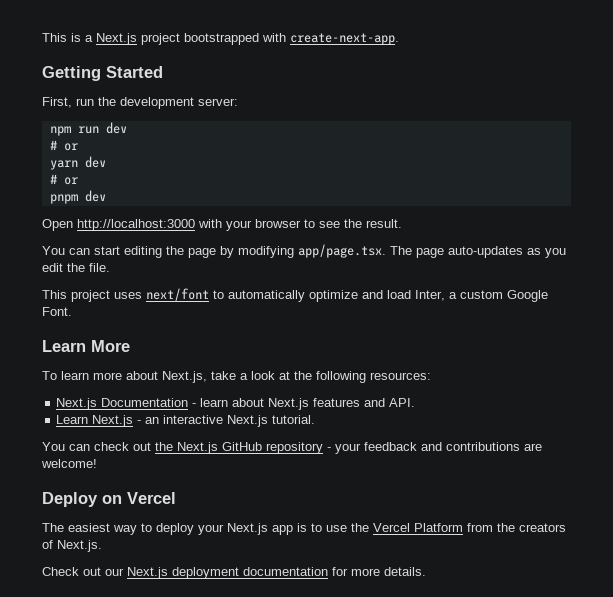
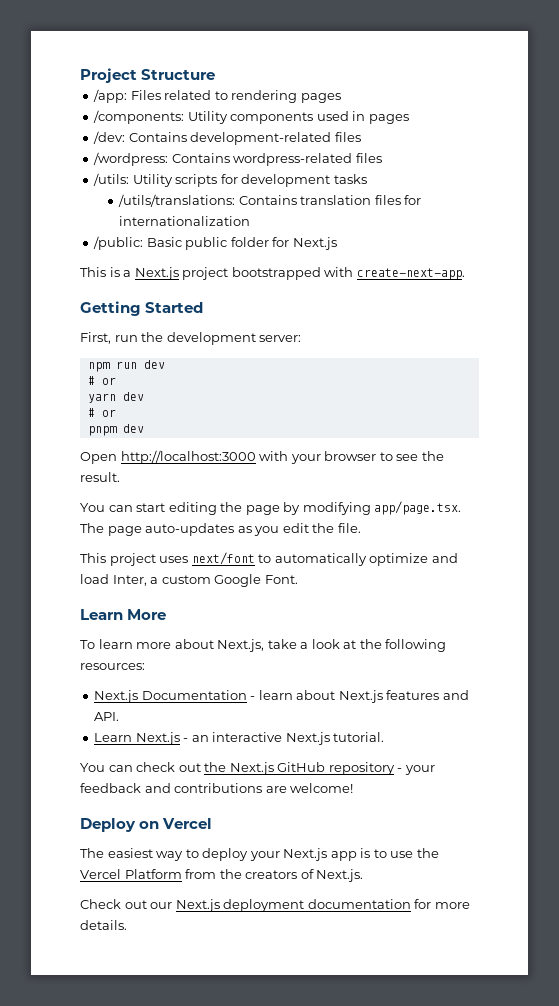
+ Project Structure
+ /app: Files related to rendering pages
+ /components: Utility components used in pages
+ /dev: Contains development-related files
+ /wordpress: Contains wordpress-related files
+ /utils: Utility scripts for development tasks
+ /utils/translations: Contains translation files for internationalization
+ /public: Basic public folder for Next.js

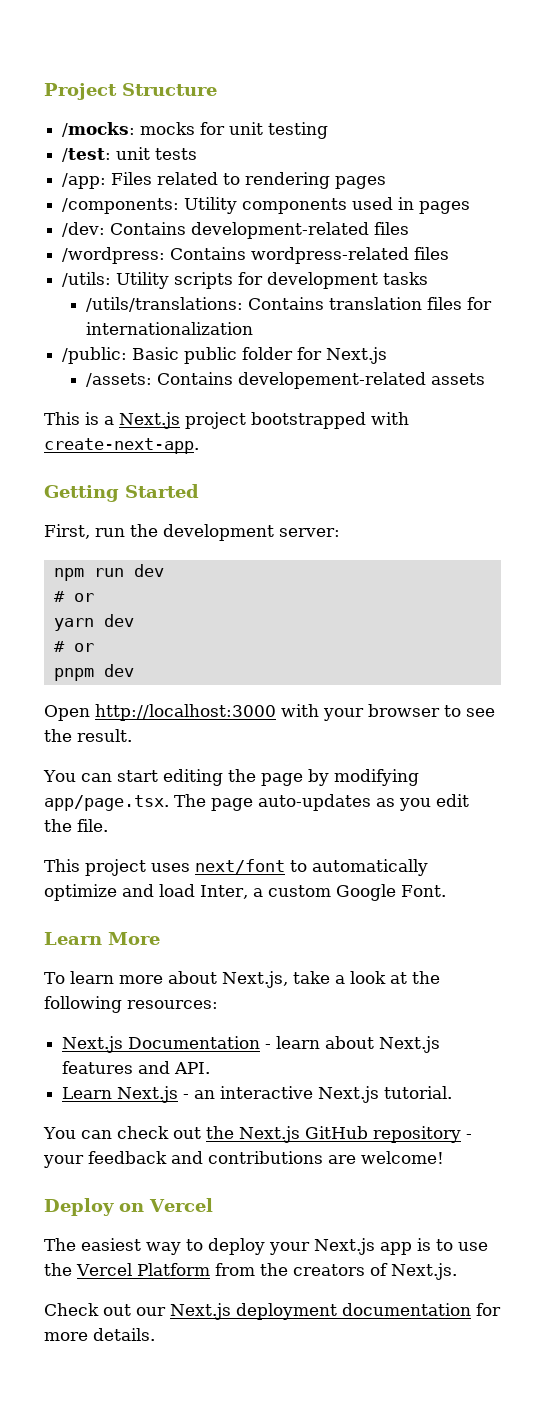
+ /mocks: mocks for unit testing
+ /test: unit tests
+ /assets: Contains developement-related assets

